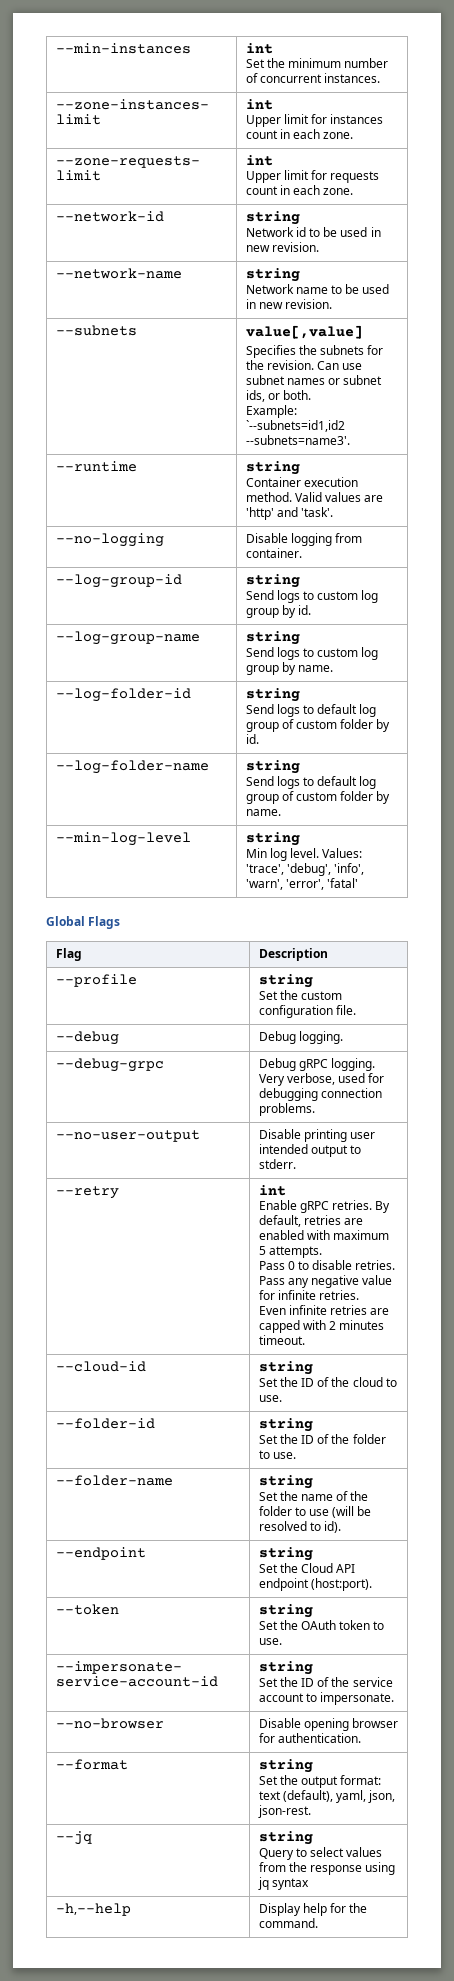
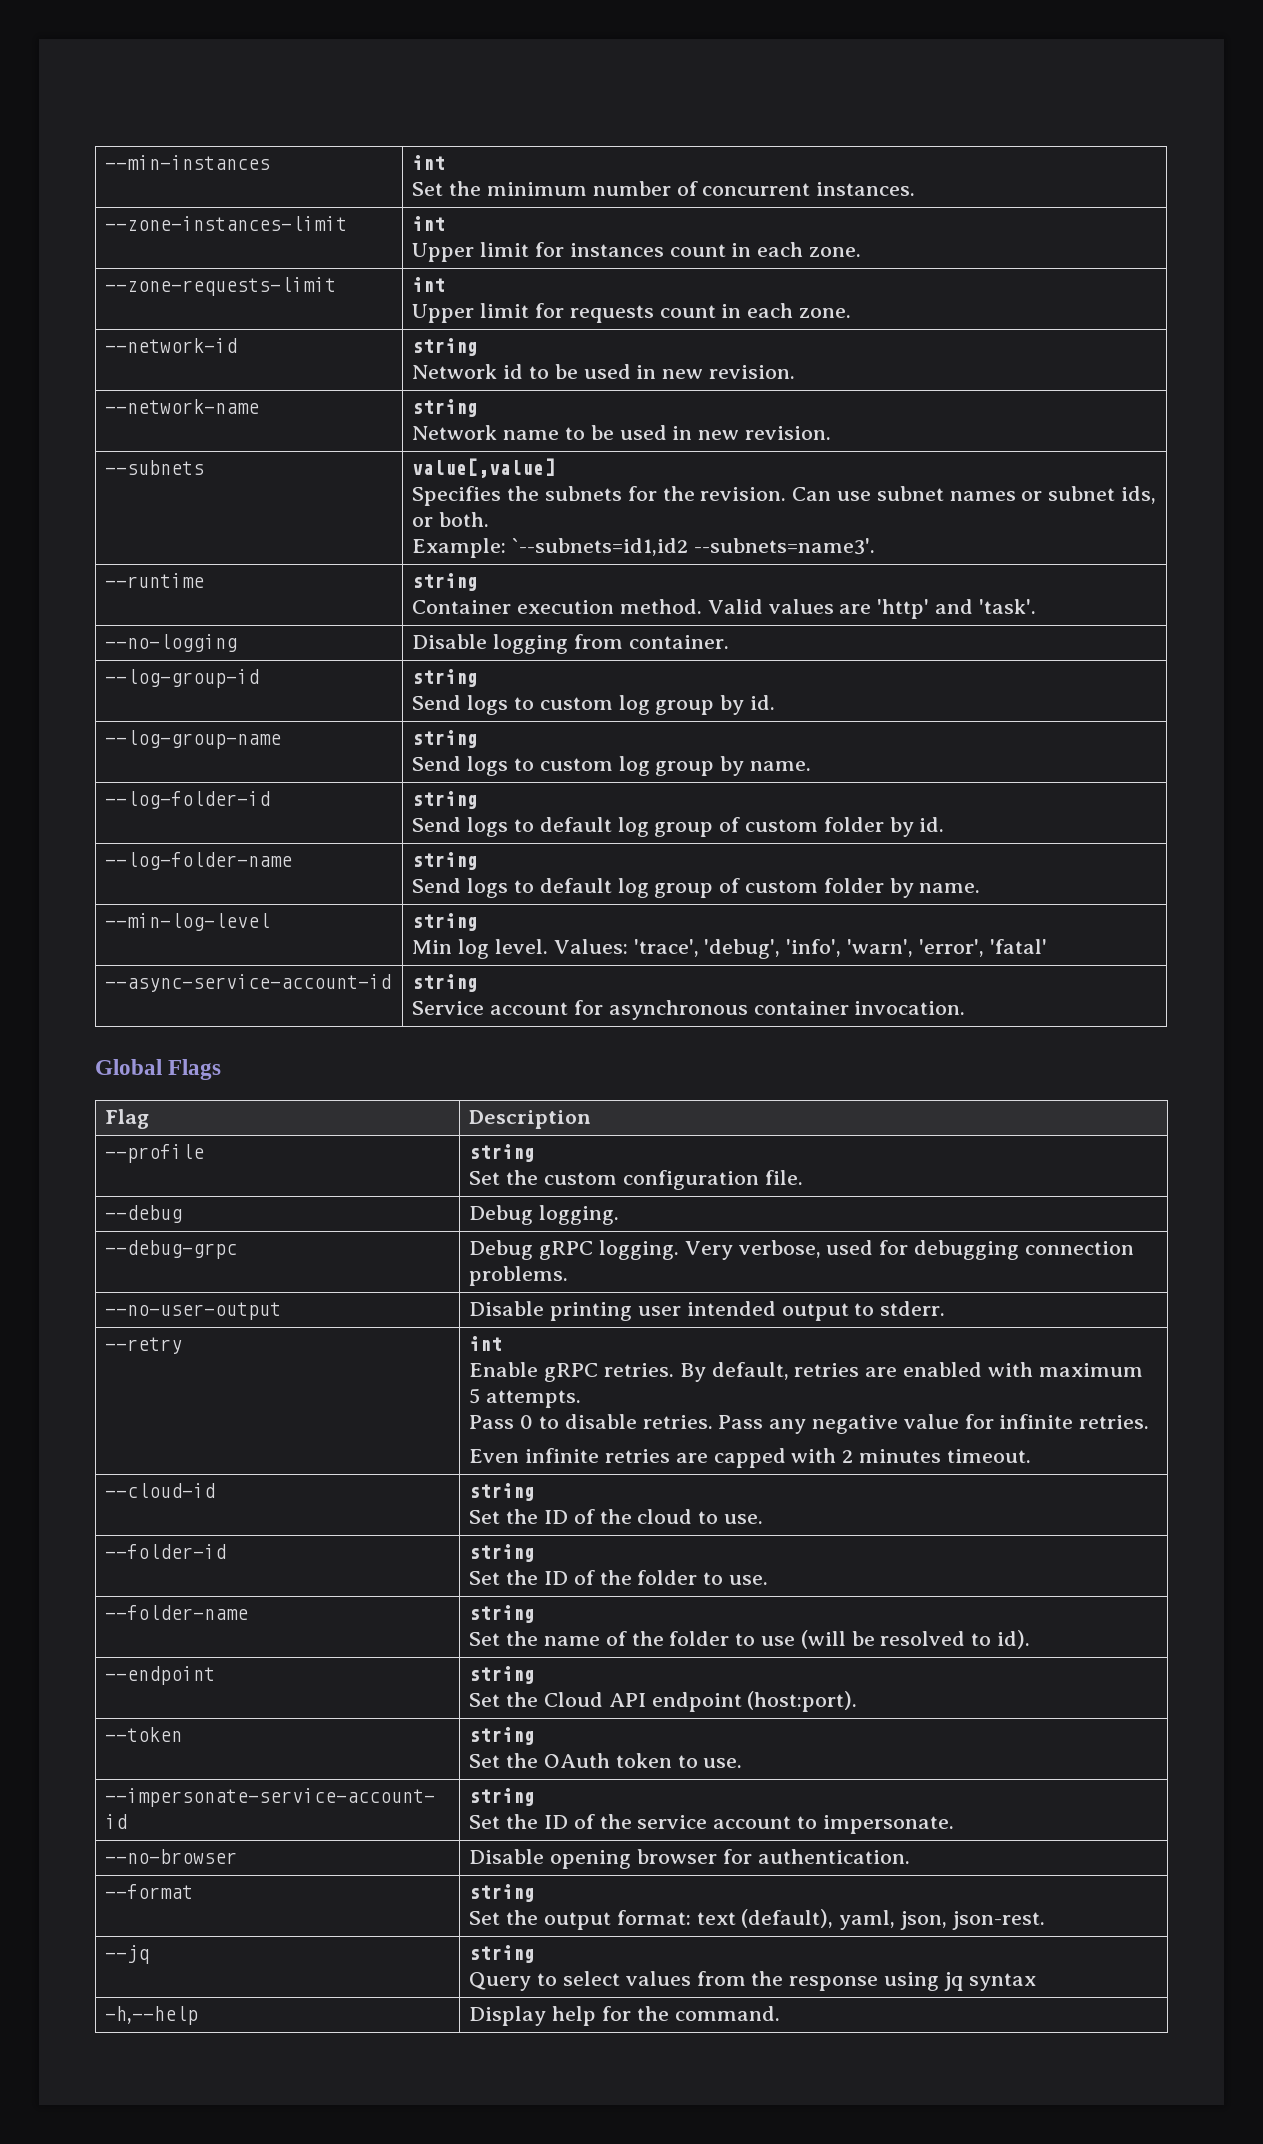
+ --async-service-account-id | string
+ Service account for asynchronous container invocation.

